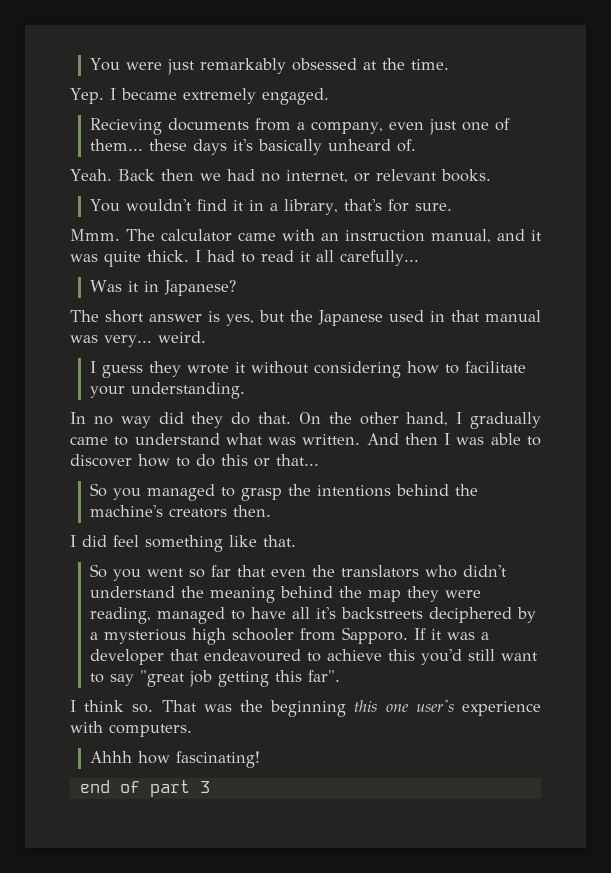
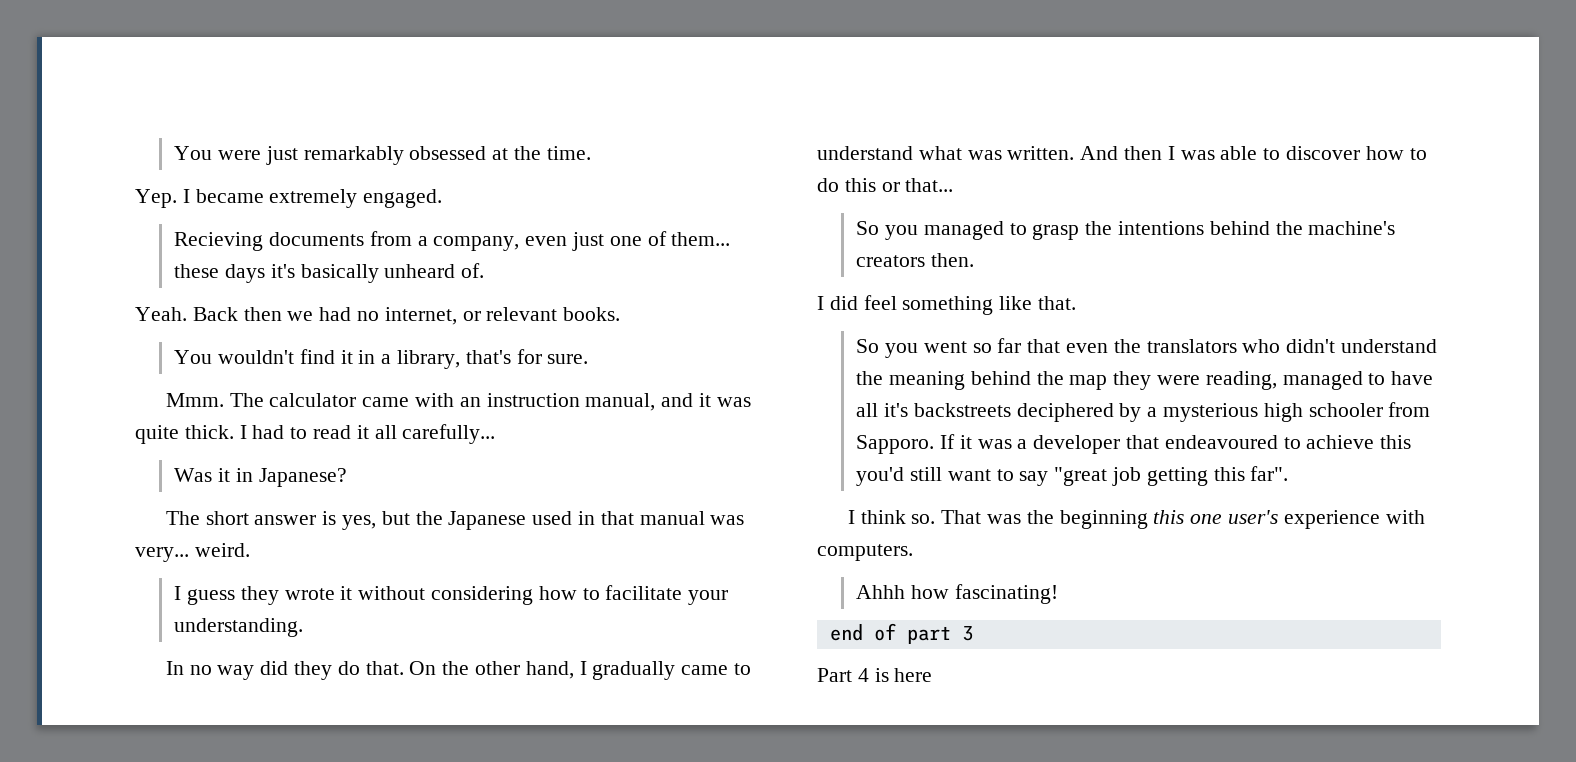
+ Part 4 is here

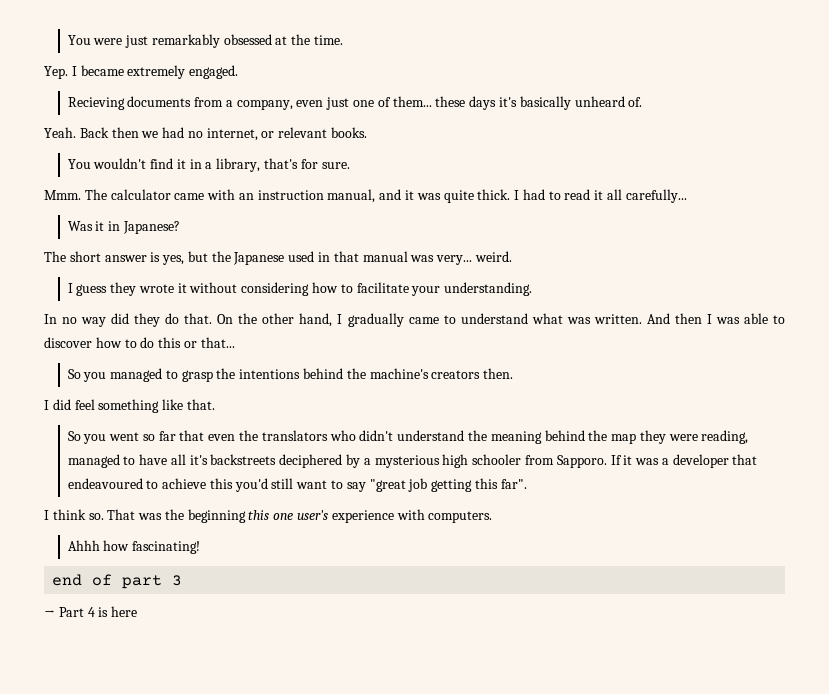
- Part 4 is here
+ → Part 4 is here

